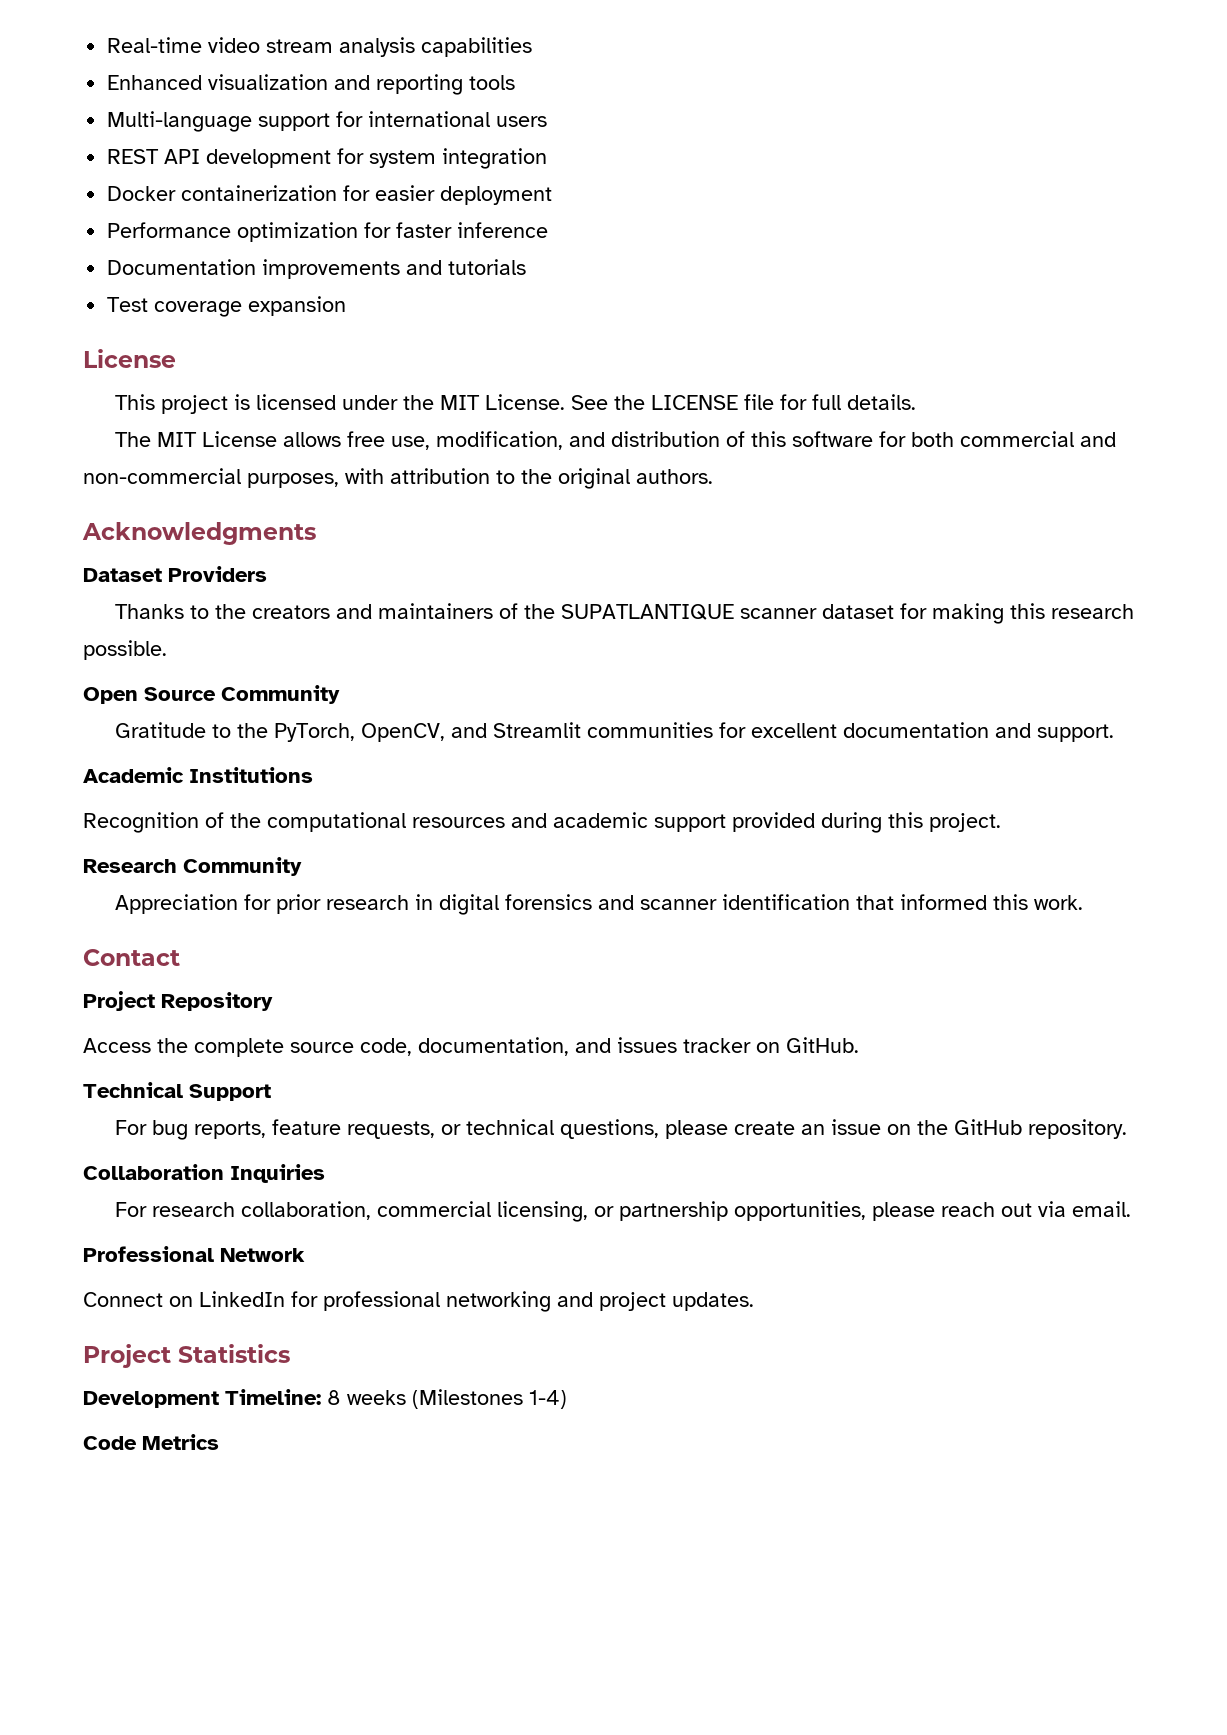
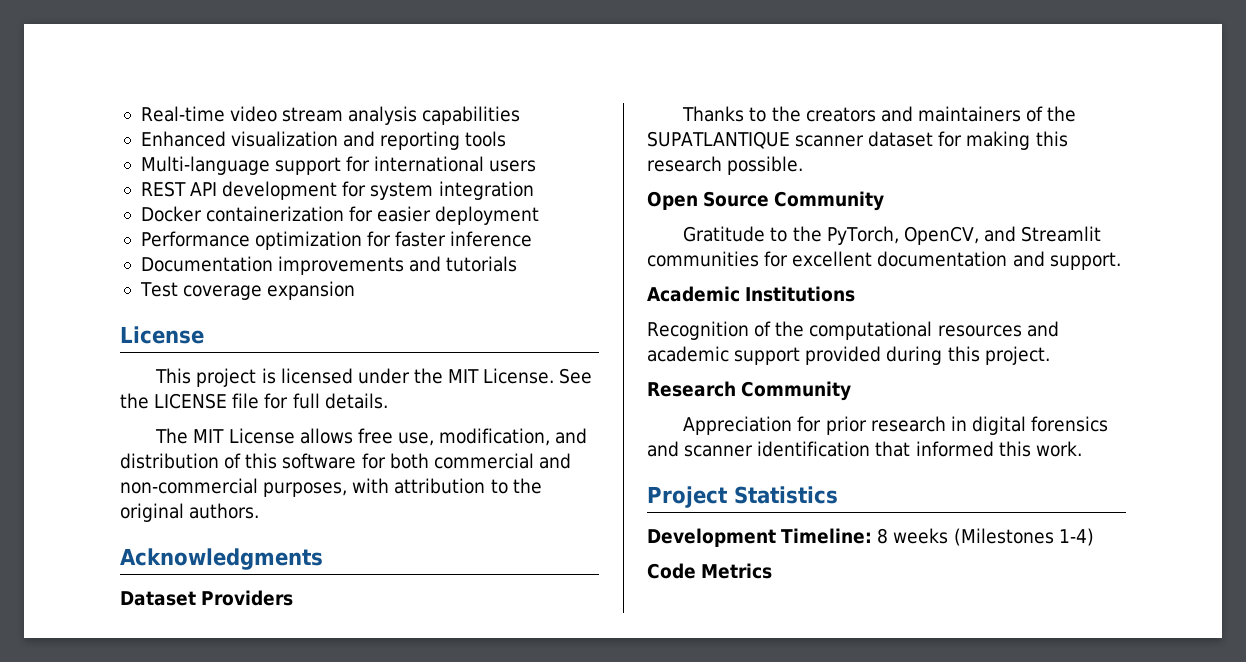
- Contact
- Project Repository
- Access the complete source code, documentation, and issues tracker on GitHub.
- Technical Support
- For bug reports, feature requests, or technical questions, please create an issue on the GitHub repository.
- Collaboration Inquiries
- For research collaboration, commercial licensing, or partnership opportunities, please reach out via email.
- Professional Network
- Connect on LinkedIn for professional networking and project updates.

